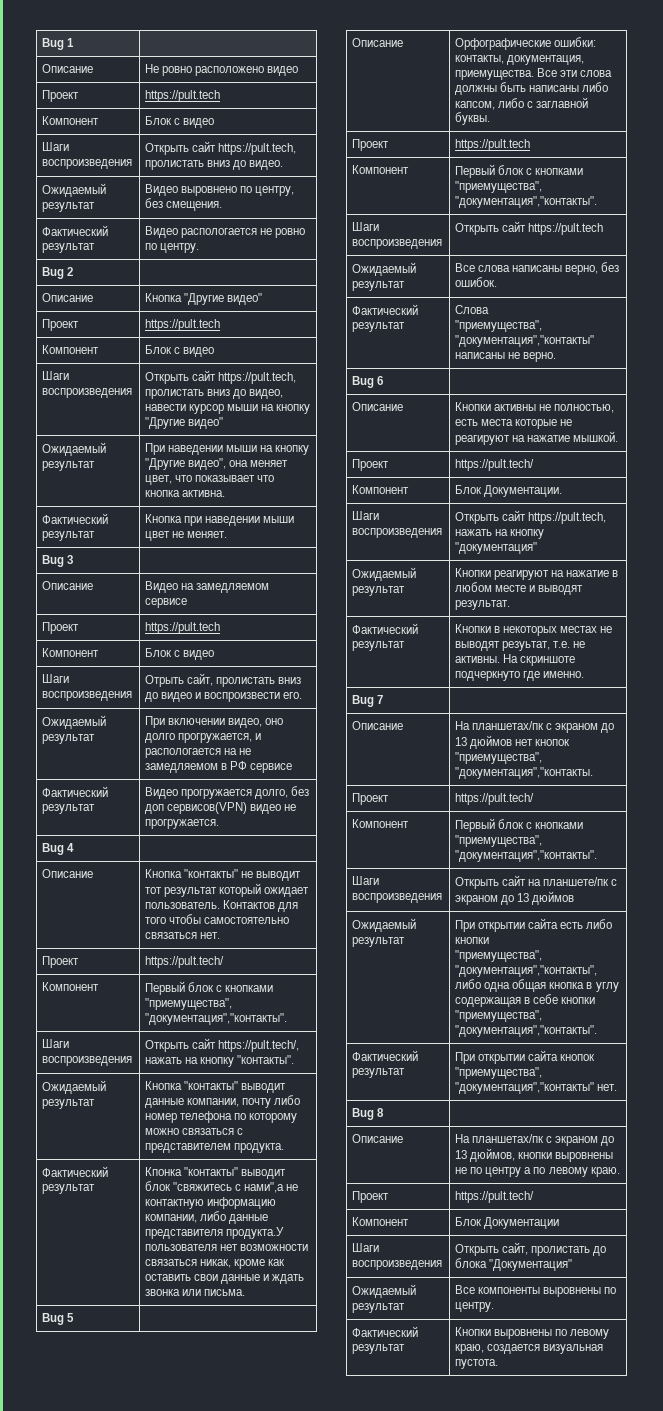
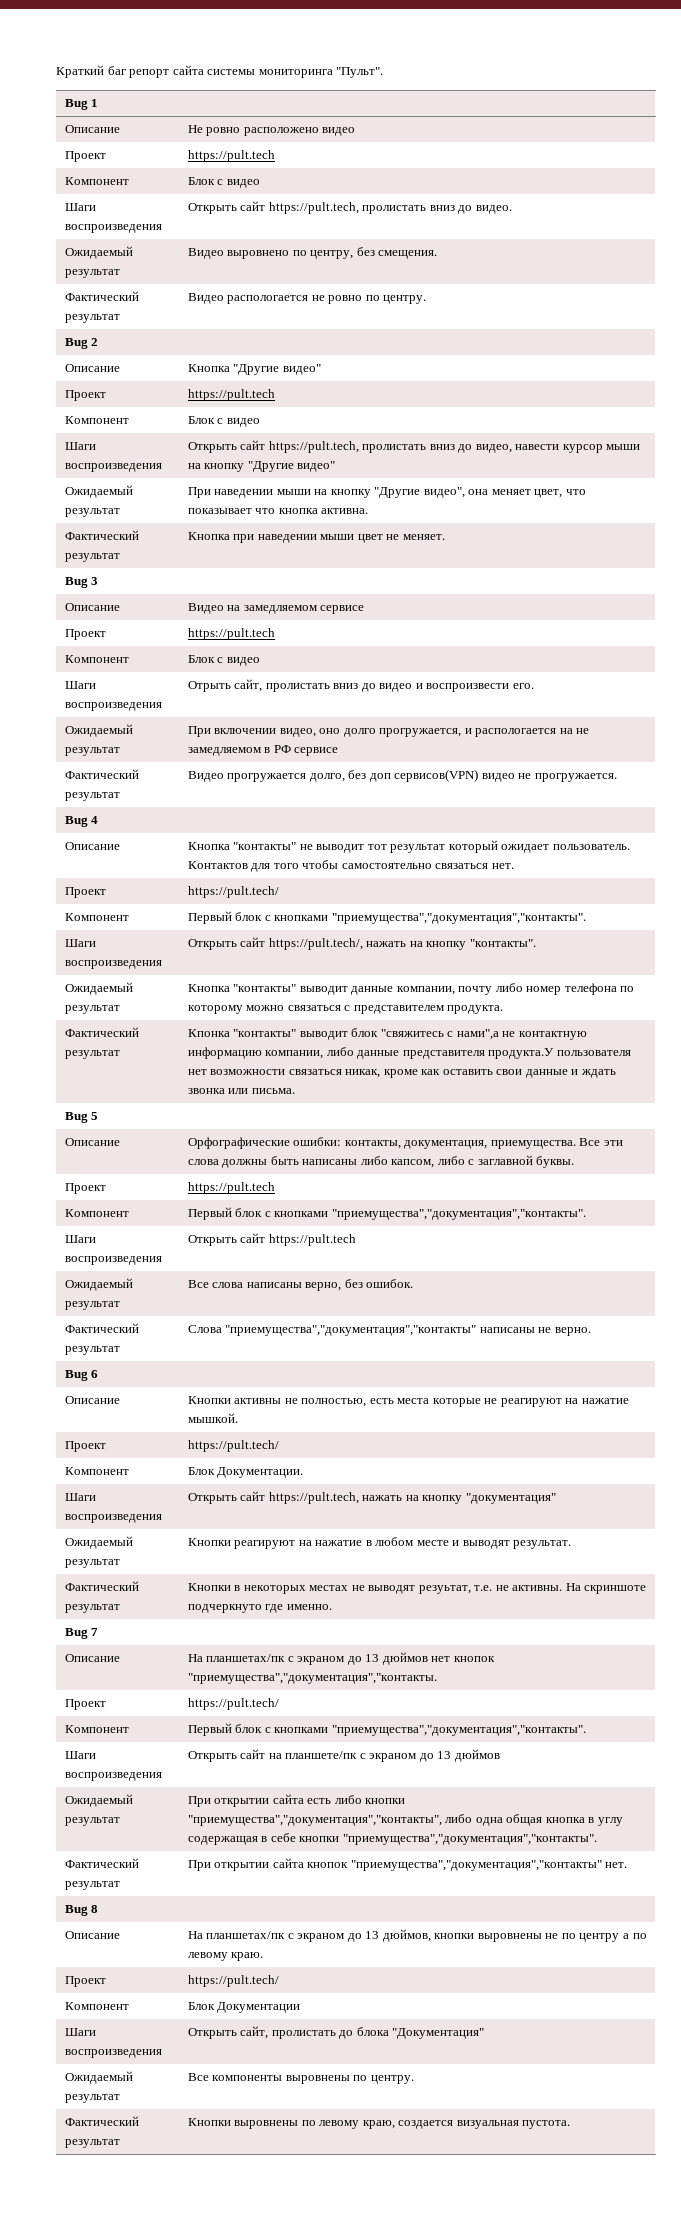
+ Краткий баг репорт сайта системы мониторинга "Пульт".

